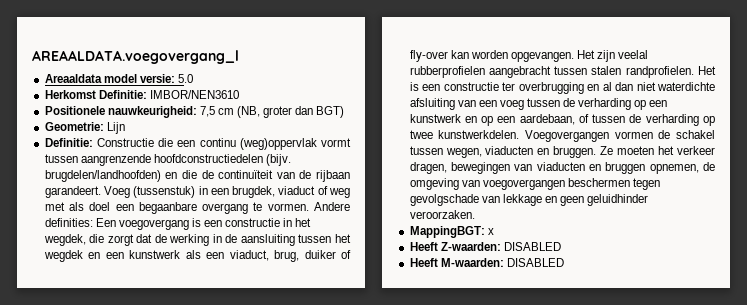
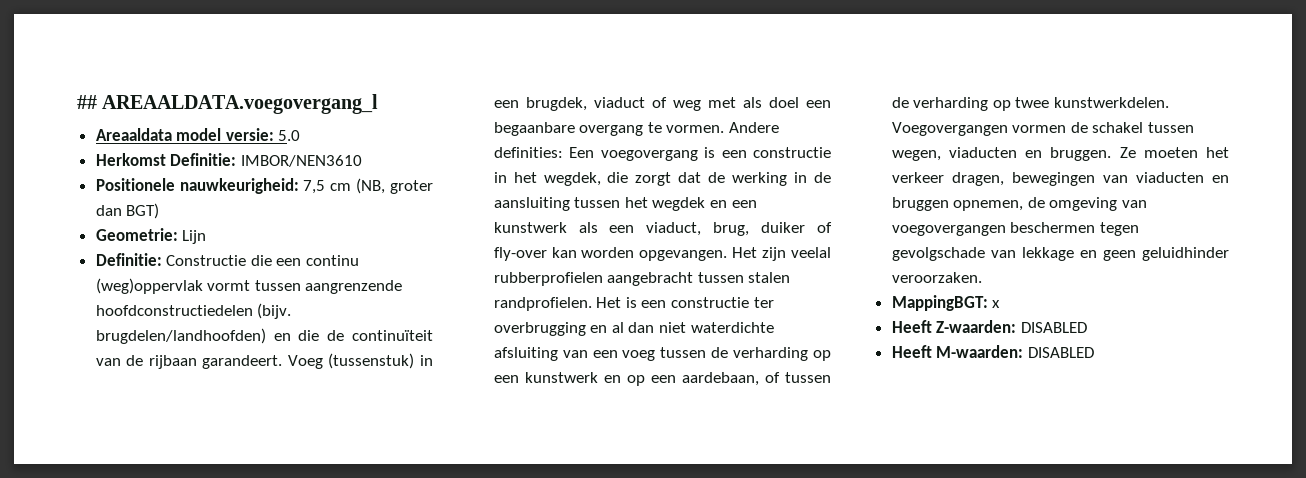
- AREAALDATA.voegovergang_l
+ ## AREAALDATA.voegovergang_l

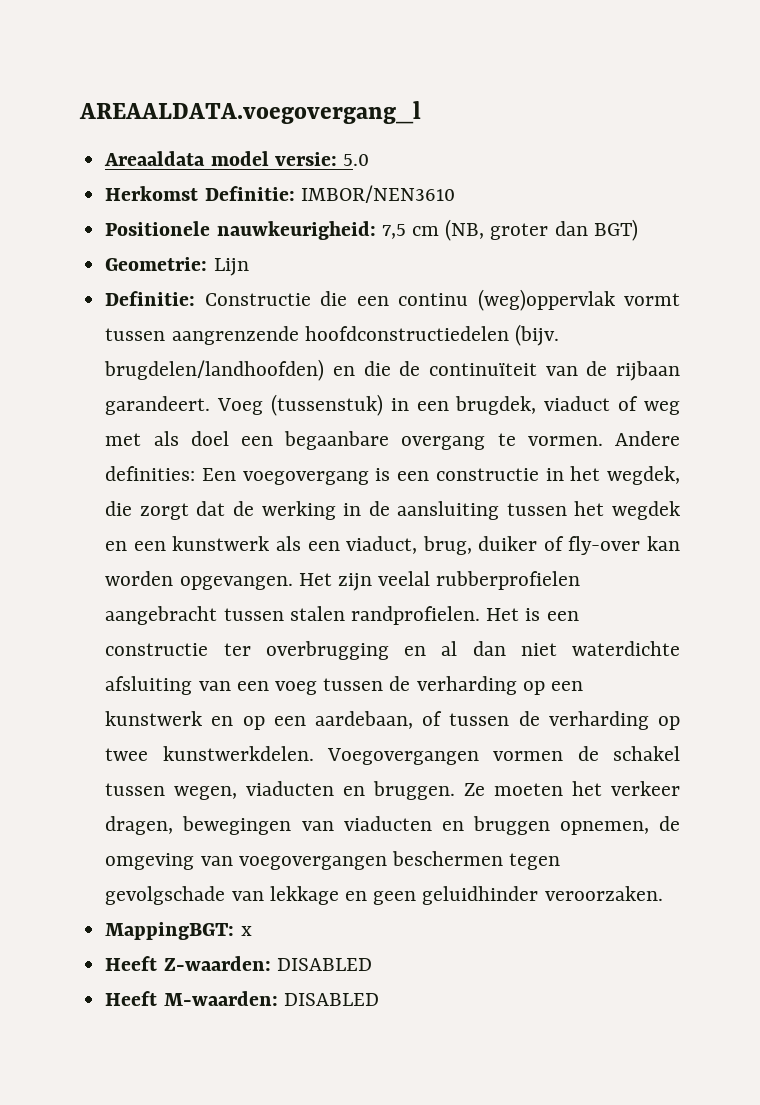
- ## AREAALDATA.voegovergang_l
+ AREAALDATA.voegovergang_l

